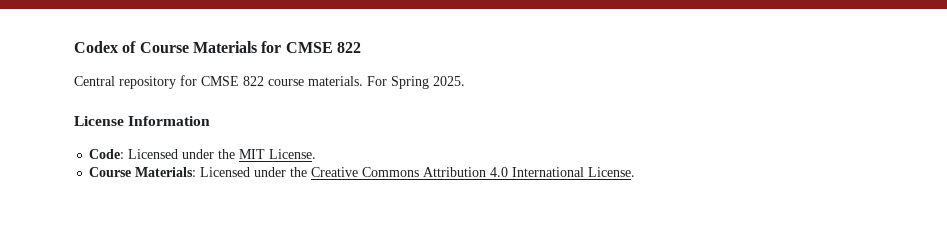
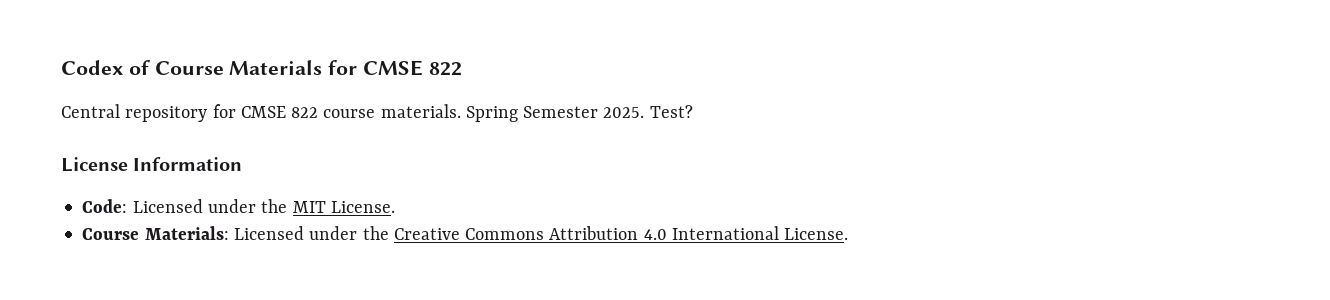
- For Spring 2025.
+ Spring Semester 2025. Test?

